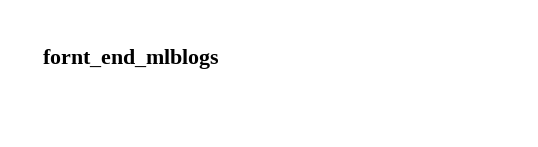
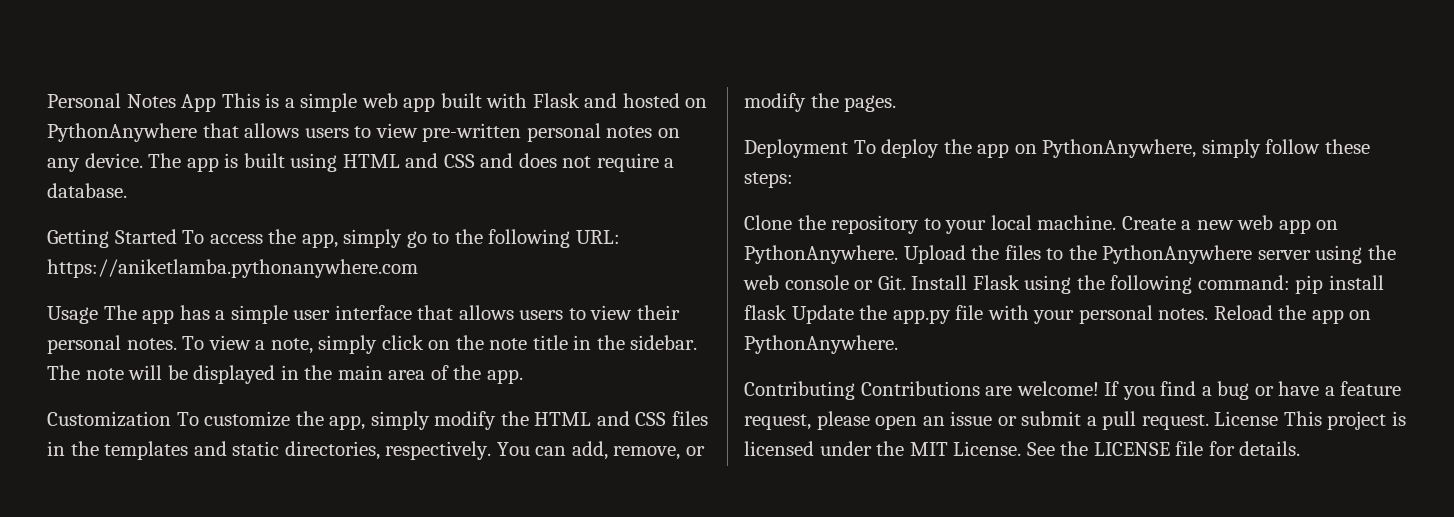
- fornt_end_mlblogs
+ Personal Notes App This is a simple web app built with Flask and hosted on PythonAnywhere that allows users to view pre-written personal notes on any device. The app is built using HTML and CSS and does not require a database.
+ Getting Started To access the app, simply go to the following URL: https://aniketlamba.pythonanywhere.com
+ Usage The app has a simple user interface that allows users to view their personal notes. To view a note, simply click on the note title in the sidebar. The note will be displayed in the main area of the app.
+ Customization To customize the app, simply modify the HTML and CSS files in the templates and static directories, respectively. You can add, remove, or modify the pages.
+ Deployment To deploy the app on PythonAnywhere, simply follow these steps:
+ Clone the repository to your local machine. Create a new web app on PythonAnywhere. Upload the files to the PythonAnywhere server using the web console or Git. Install Flask using the following command: pip install flask Update the app.py file with your personal notes. Reload the app on PythonAnywhere.
+ Contributing Contributions are welcome! If you find a bug or have a feature request, please open an issue or submit a pull request. License This project is licensed under the MIT License. See the LICENSE file for details.

